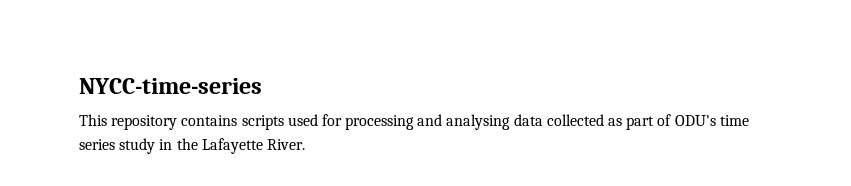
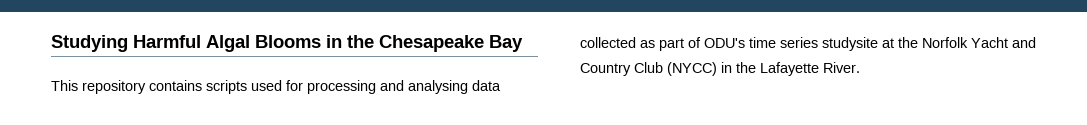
- NYCC-time-series
+ Studying Harmful Algal Blooms in the Chesapeake Bay
- This repository contains scripts used for processing and analysing data collected as part of ODU's time series study in the Lafayette River.
+ This repository contains scripts used for processing and analysing data collected as part of ODU's time series studysite at the Norfolk Yacht and Country Club (NYCC) in the Lafayette River.

